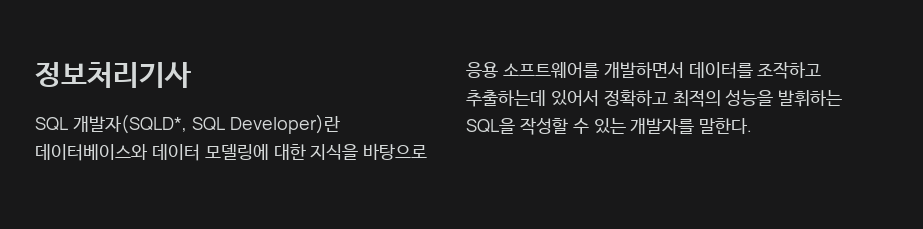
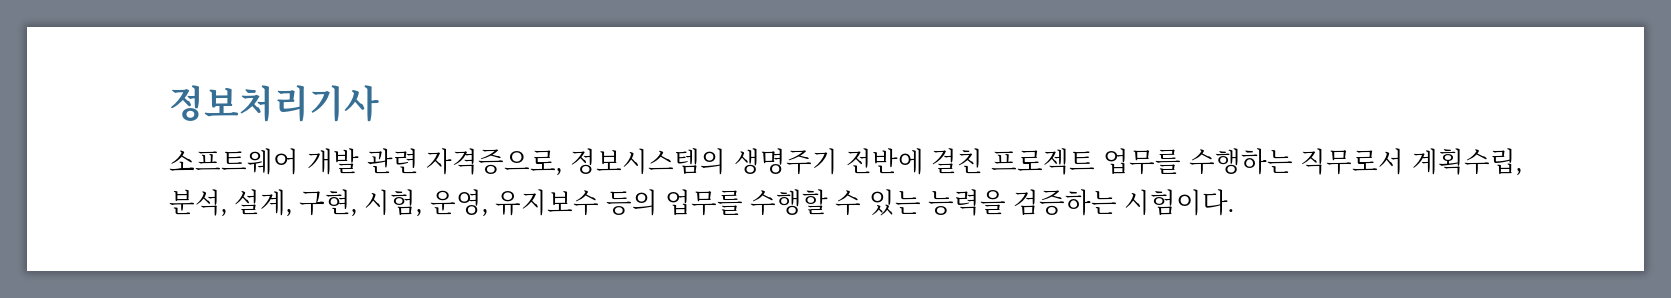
- SQL 개발자(SQLD*, SQL Developer)란 데이터베이스와 데이터 모델링에 대한 지식을 바탕으로 응용 소프트웨어를 개발하면서 데이터를 조작하고 추출하는데 있어서 정확하고 최적의 성능을 발휘하는 SQL을 작성할 수 있는 개발자를 말한다.
+ 소프트웨어 개발 관련 자격증으로, 정보시스템의 생명주기 전반에 걸친 프로젝트 업무를 수행하는 직무로서 계획수립, 분석, 설계, 구현, 시험, 운영, 유지보수 등의 업무를 수행할 수 있는 능력을 검증하는 시험이다.

